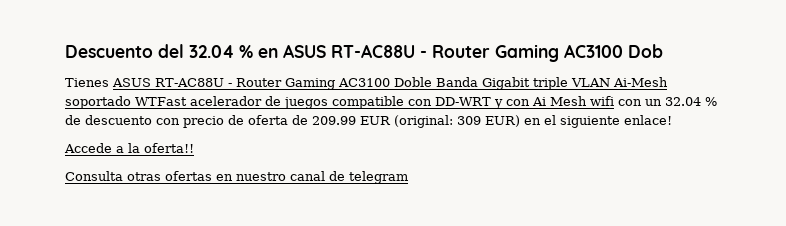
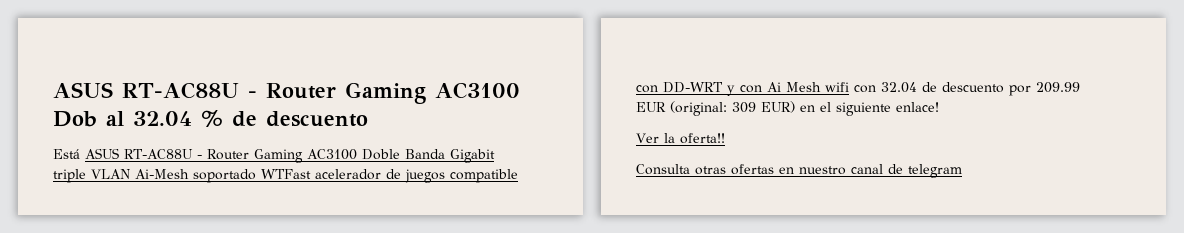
- Descuento del 32.04 % en ASUS RT-AC88U - Router Gaming AC3100 Dob
- Tienes ASUS RT-AC88U - Router Gaming AC3100 Doble Banda Gigabit triple VLAN Ai-Mesh soportado WTFast acelerador de juegos compatible con DD-WRT y con Ai Mesh wifi con un 32.04 % de descuento con precio de oferta de 209.99 EUR (original: 309 EUR) en el siguiente enlace!
+ ASUS RT-AC88U - Router Gaming AC3100 Dob al 32.04 % de descuento
+ Está ASUS RT-AC88U - Router Gaming AC3100 Doble Banda Gigabit triple VLAN Ai-Mesh soportado WTFast acelerador de juegos compatible con DD-WRT y con Ai Mesh wifi con 32.04 de descuento por 209.99 EUR (original: 309 EUR) en el siguiente enlace!
- Accede a la oferta!!
+ Ver la oferta!!

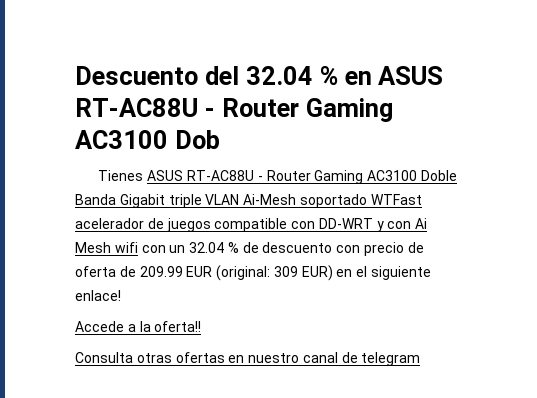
- ASUS RT-AC88U - Router Gaming AC3100 Dob al 32.04 % de descuento
- Está ASUS RT-AC88U - Router Gaming AC3100 Doble Banda Gigabit triple VLAN Ai-Mesh soportado WTFast acelerador de juegos compatible con DD-WRT y con Ai Mesh wifi con 32.04 de descuento por 209.99 EUR (original: 309 EUR) en el siguiente enlace!
+ Descuento del 32.04 % en ASUS RT-AC88U - Router Gaming AC3100 Dob
+ Tienes ASUS RT-AC88U - Router Gaming AC3100 Doble Banda Gigabit triple VLAN Ai-Mesh soportado WTFast acelerador de juegos compatible con DD-WRT y con Ai Mesh wifi con un 32.04 % de descuento con precio de oferta de 209.99 EUR (original: 309 EUR) en el siguiente enlace!
- Ver la oferta!!
+ Accede a la oferta!!

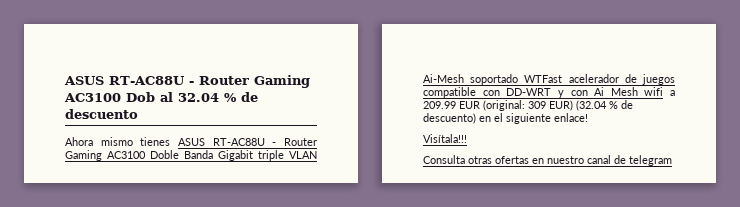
- Descuento del 32.04 % en ASUS RT-AC88U - Router Gaming AC3100 Dob
- Tienes ASUS RT-AC88U - Router Gaming AC3100 Doble Banda Gigabit triple VLAN Ai-Mesh soportado WTFast acelerador de juegos compatible con DD-WRT y con Ai Mesh wifi con un 32.04 % de descuento con precio de oferta de 209.99 EUR (original: 309 EUR) en el siguiente enlace!
+ ASUS RT-AC88U - Router Gaming AC3100 Dob al 32.04 % de descuento
+ Ahora mismo tienes ASUS RT-AC88U - Router Gaming AC3100 Doble Banda Gigabit triple VLAN Ai-Mesh soportado WTFast acelerador de juegos compatible con DD-WRT y con Ai Mesh wifi a 209.99 EUR (original: 309 EUR) (32.04 % de descuento) en el siguiente enlace!
- Accede a la oferta!!
+ Visítala!!!

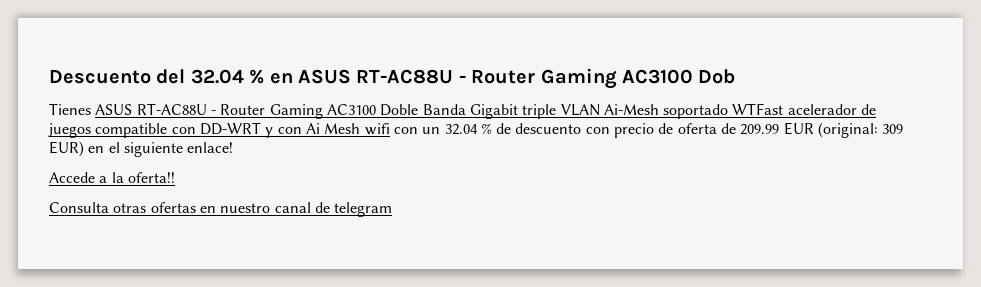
- ASUS RT-AC88U - Router Gaming AC3100 Dob al 32.04 % de descuento
- Ahora mismo tienes ASUS RT-AC88U - Router Gaming AC3100 Doble Banda Gigabit triple VLAN Ai-Mesh soportado WTFast acelerador de juegos compatible con DD-WRT y con Ai Mesh wifi a 209.99 EUR (original: 309 EUR) (32.04 % de descuento) en el siguiente enlace!
+ Descuento del 32.04 % en ASUS RT-AC88U - Router Gaming AC3100 Dob
+ Tienes ASUS RT-AC88U - Router Gaming AC3100 Doble Banda Gigabit triple VLAN Ai-Mesh soportado WTFast acelerador de juegos compatible con DD-WRT y con Ai Mesh wifi con un 32.04 % de descuento con precio de oferta de 209.99 EUR (original: 309 EUR) en el siguiente enlace!
- Visítala!!!
+ Accede a la oferta!!

